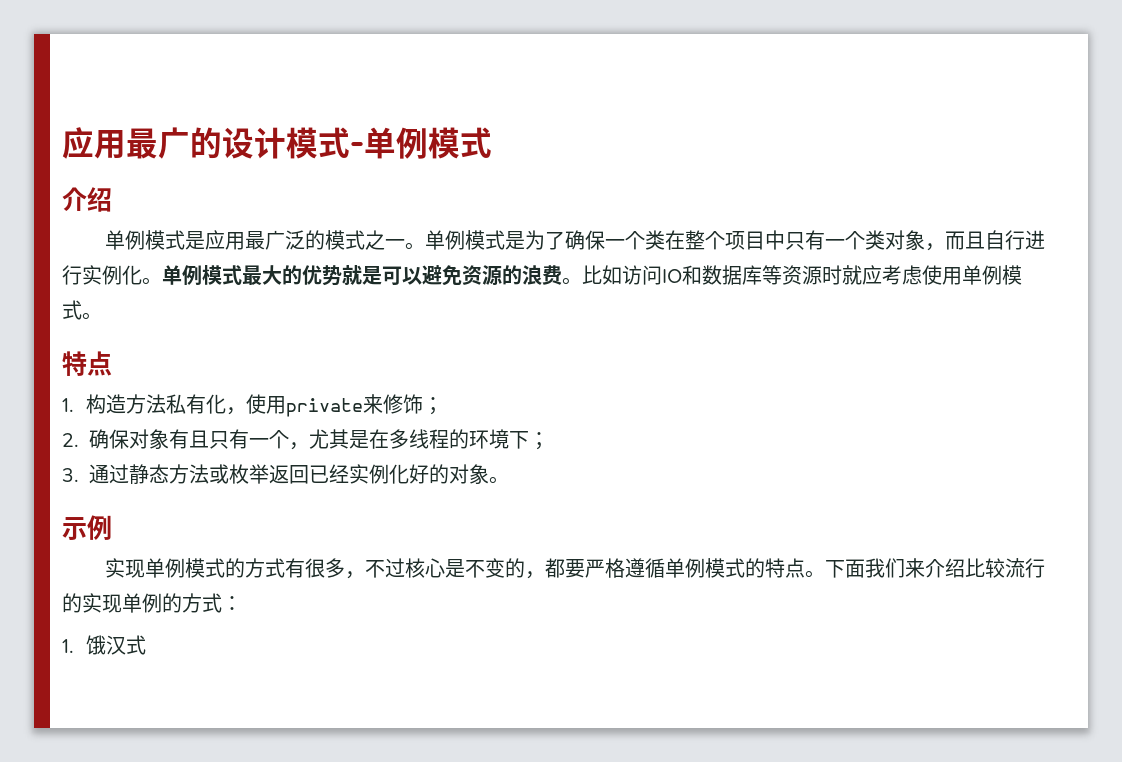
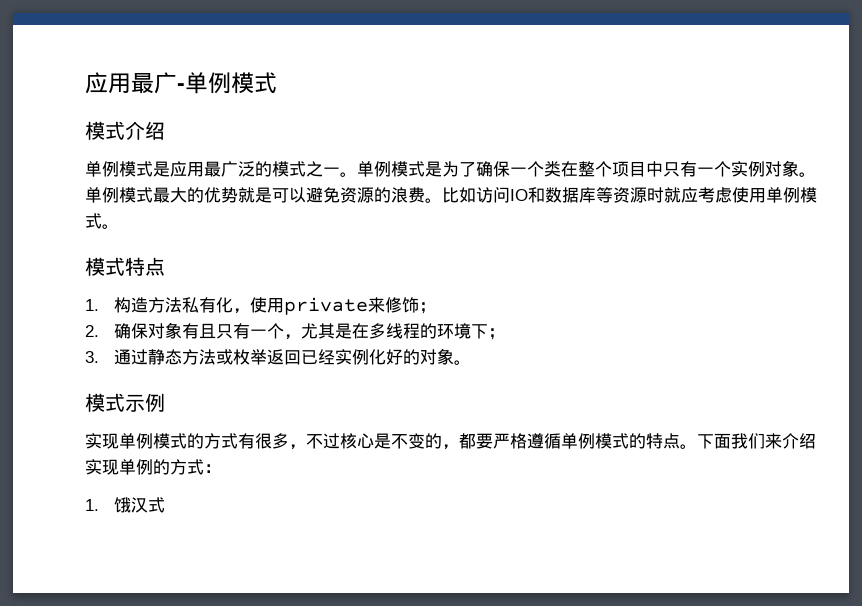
- 应用最广的设计模式-单例模式
- 介绍
+ 应用最广-单例模式
+ 模式介绍
- 单例模式是为了确保一个类在整个项目中只有一个类对象，而且自行进行实例化。
+ 单例模式是为了确保一个类在整个项目中只有一个实例对象。
  比如访问IO和数据库等资源时就应考虑使用单例模式。
- 特点
+ 模式特点
- 示例
+ 模式示例
- 下面我们来介绍比较流行的实现单例的方式：
+ 下面我们来介绍实现单例的方式：

